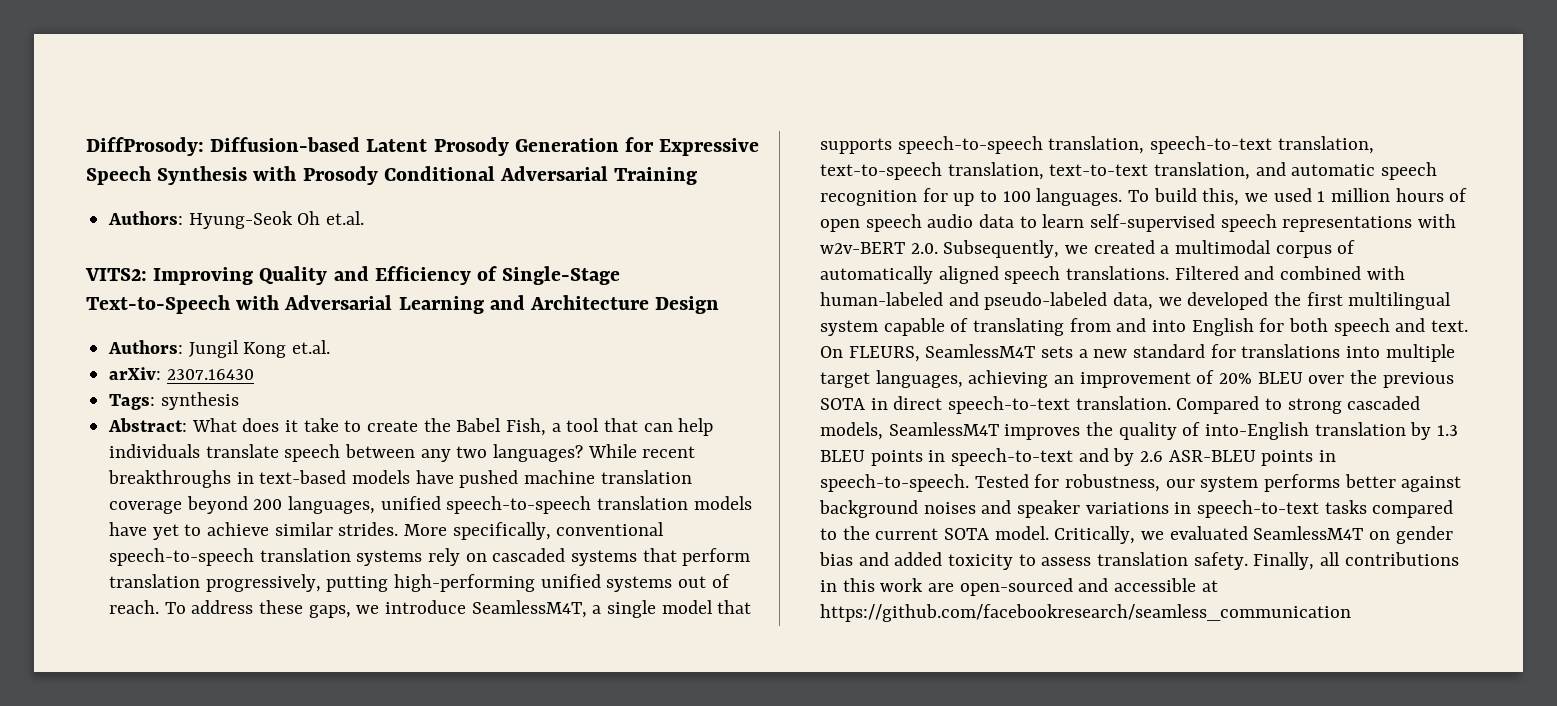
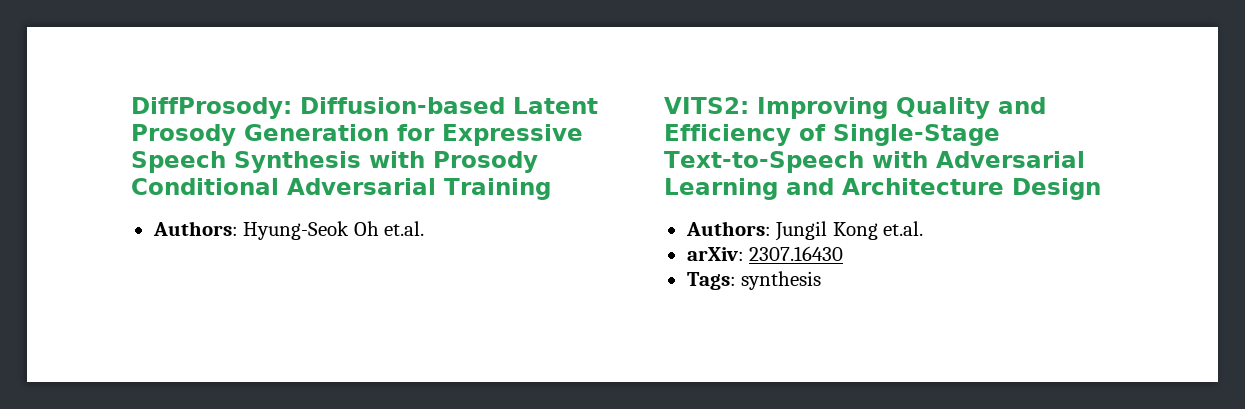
- Abstract: What does it take to create the Babel Fish, a tool that can help individuals translate speech between any two languages? While recent breakthroughs in text-based models have pushed machine translation coverage beyond 200 languages, unified speech-to-speech translation models have yet to achieve similar strides. More specifically, conventional speech-to-speech translation systems rely on cascaded systems that perform translation progressively, putting high-performing unified systems out of reach. To address these gaps, we introduce SeamlessM4T, a single model that supports speech-to-speech translation, speech-to-text translation, text-to-speech translation, text-to-text translation, and automatic speech recognition for up to 100 languages. To build this, we used 1 million hours of open speech audio data to learn self-supervised speech representations with w2v-BERT 2.0. Subsequently, we created a multimodal corpus of automatically aligned speech translations. Filtered and combined with human-labeled and pseudo-labeled data, we developed the first multilingual system capable of translating from and into English for both speech and text. On FLEURS, SeamlessM4T sets a new standard for translations into multiple target languages, achieving an improvement of 20% BLEU over the previous SOTA in direct speech-to-text translation. Compared to strong cascaded models, SeamlessM4T improves the quality of into-English translation by 1.3 BLEU points in speech-to-text and by 2.6 ASR-BLEU points in speech-to-speech. Tested for robustness, our system performs better against background noises and speaker variations in speech-to-text tasks compared to the current SOTA model. Critically, we evaluated SeamlessM4T on gender bias and added toxicity to assess translation safety. Finally, all contributions in this work are open-sourced and accessible at https://github.com/facebookresearch/seamless_communication

